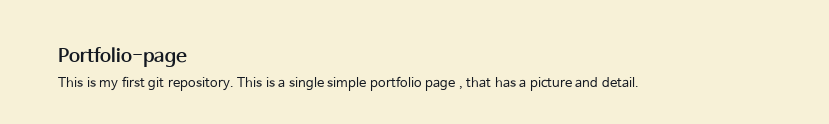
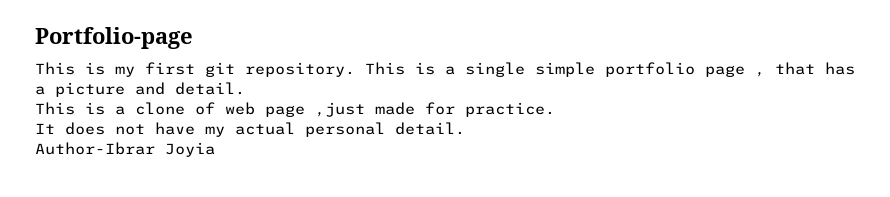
+ This is a clone of web page ,just made for practice.
+ It does not have my actual personal detail.
+ Author-Ibrar Joyia

